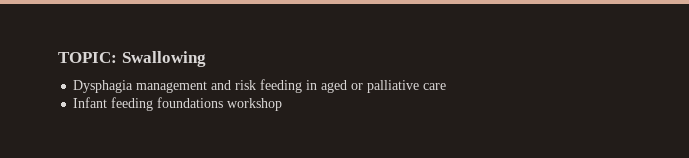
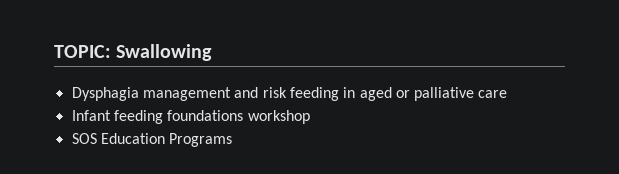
+ SOS Education Programs

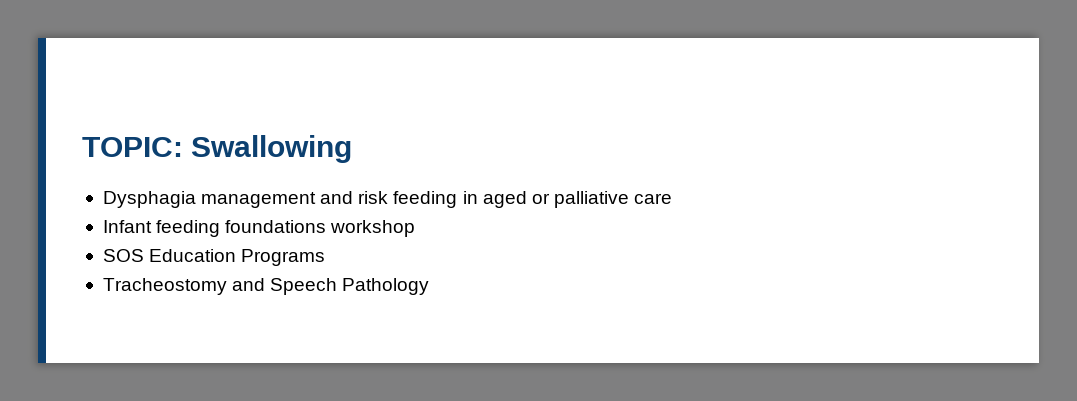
+ Tracheostomy and Speech Pathology

